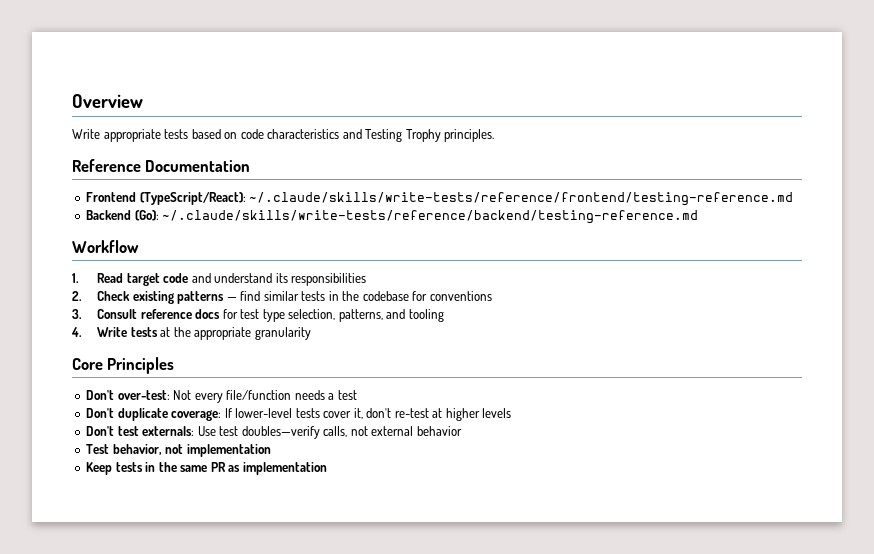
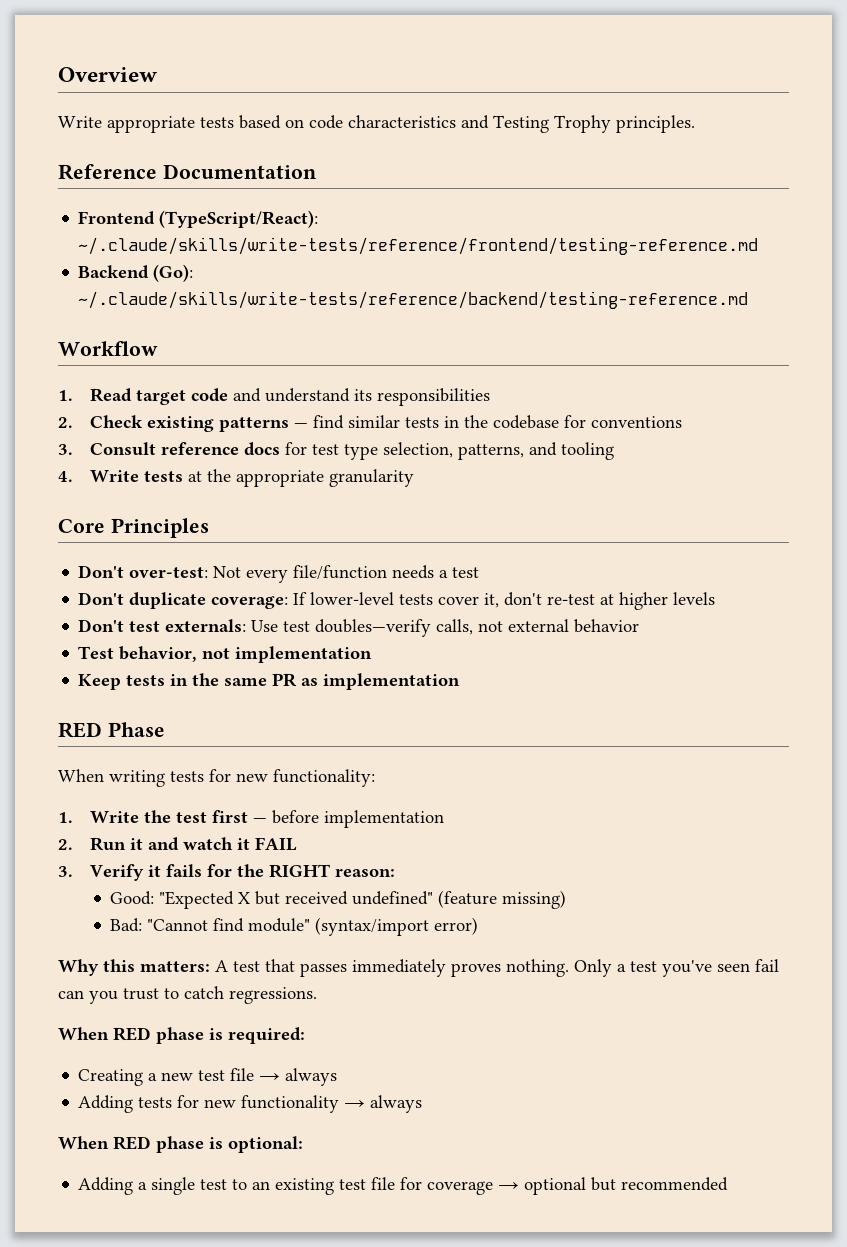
+ RED Phase
+ When writing tests for new functionality:
+ 1. Write the test first — before implementation
+ 2. Run it and watch it FAIL
+ 3. Verify it fails for the RIGHT reason:
+ Good: "Expected X but received undefined" (feature missing)
+ Bad: "Cannot find module" (syntax/import error)
+ Why this matters: A test that passes immediately proves nothing. Only a test you've seen fail can you trust to catch regressions.
+ When RED phase is required:
+ Creating a new test file → always
+ Adding tests for new functionality → always
+ When RED phase is optional:
+ Adding a single test to an existing test file for coverage → optional but recommended

